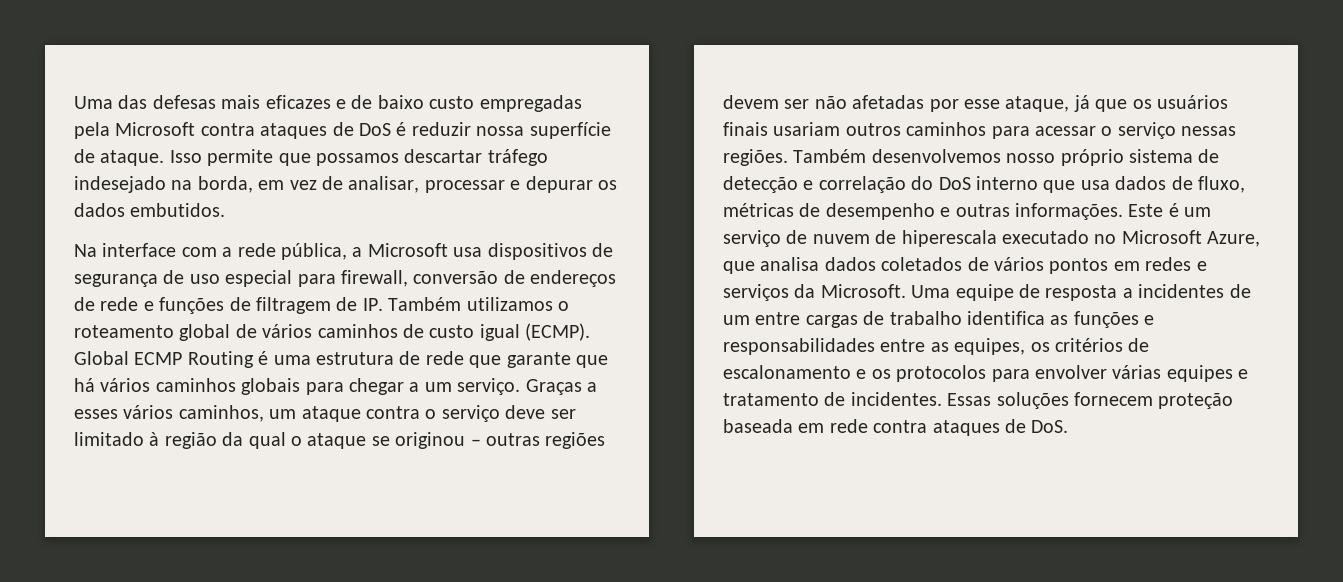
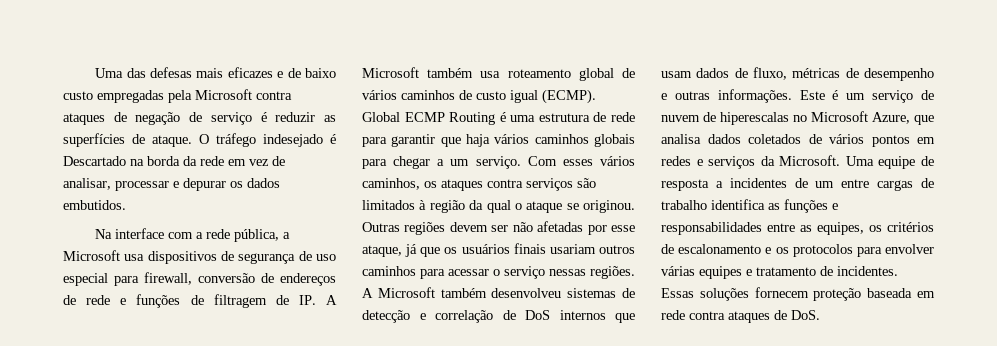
- Uma das defesas mais eficazes e de baixo custo empregadas pela Microsoft contra ataques de DoS é reduzir nossa superfície de ataque. Isso permite que possamos descartar tráfego indesejado na borda, em vez de analisar, processar e depurar os dados embutidos.
+ Uma das defesas mais eficazes e de baixo custo empregadas pela Microsoft contra ataques de negação de serviço é reduzir as superfícies de ataque. O tráfego indesejado é Descartado na borda da rede em vez de analisar, processar e depurar os dados embutidos.
- Na interface com a rede pública, a Microsoft usa dispositivos de segurança de uso especial para firewall, conversão de endereços de rede e funções de filtragem de IP. Também utilizamos o roteamento global de vários caminhos de custo igual (ECMP).
+ Na interface com a rede pública, a Microsoft usa dispositivos de segurança de uso especial para firewall, conversão de endereços de rede e funções de filtragem de IP. A Microsoft também usa roteamento global de vários caminhos de custo igual (ECMP).
- Global ECMP Routing é uma estrutura de rede que garante que há vários caminhos globais para chegar a um serviço.
+ Global ECMP Routing é uma estrutura de rede para garantir que haja vários caminhos globais para chegar a um serviço.
- Graças a esses vários caminhos, um ataque contra o serviço deve ser limitado à região da qual o ataque se originou – outras regiões devem ser não afetadas por esse ataque, já que os usuários finais usariam outros caminhos para acessar o serviço nessas regiões.
+ Com esses vários caminhos, os ataques contra serviços são limitados à região da qual o ataque se originou. Outras regiões devem ser não afetadas por esse ataque, já que os usuários finais usariam outros caminhos para acessar o serviço nessas regiões.
- Também desenvolvemos nosso próprio sistema de detecção e correlação do DoS interno que usa dados de fluxo, métricas de desempenho e outras informações.
+ A Microsoft também desenvolveu sistemas de detecção e correlação de DoS internos que usam dados de fluxo, métricas de desempenho e outras informações.
- Este é um serviço de nuvem de hiperescala executado no Microsoft Azure, que analisa dados coletados de vários pontos em redes e serviços da Microsoft.
+ Este é um serviço de nuvem de hiperescalas no Microsoft Azure, que analisa dados coletados de vários pontos em redes e serviços da Microsoft.

